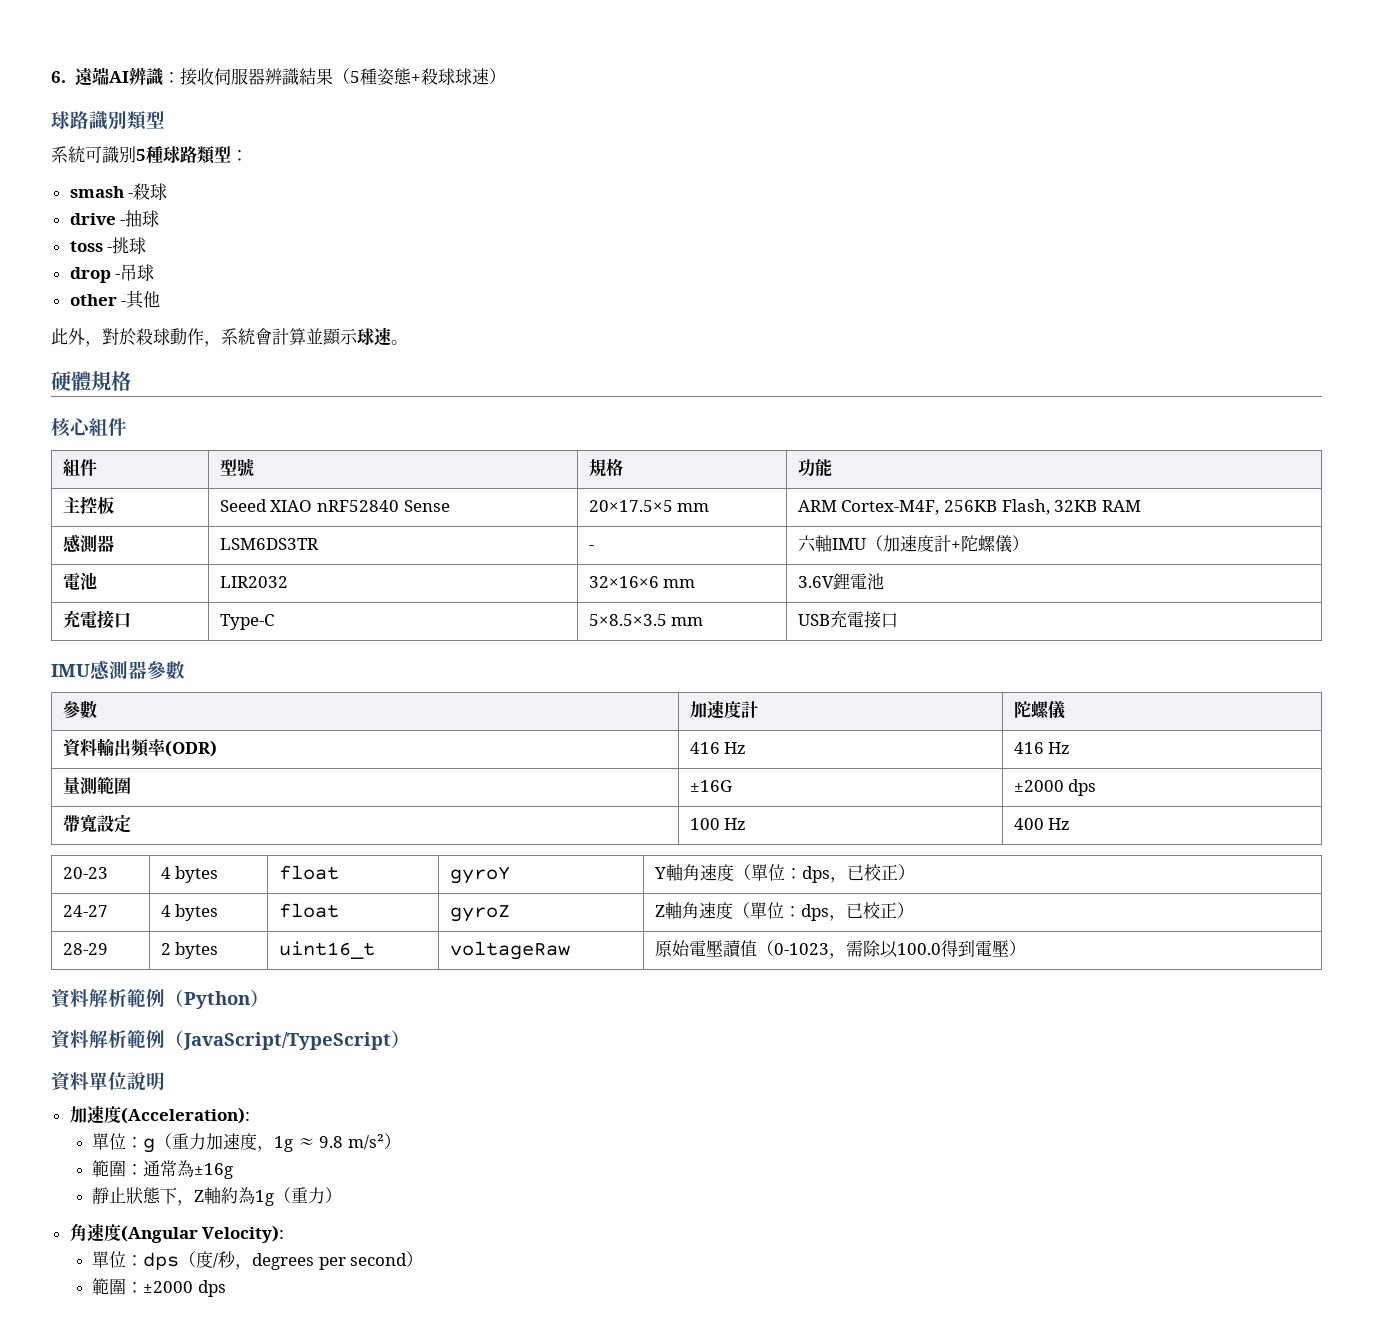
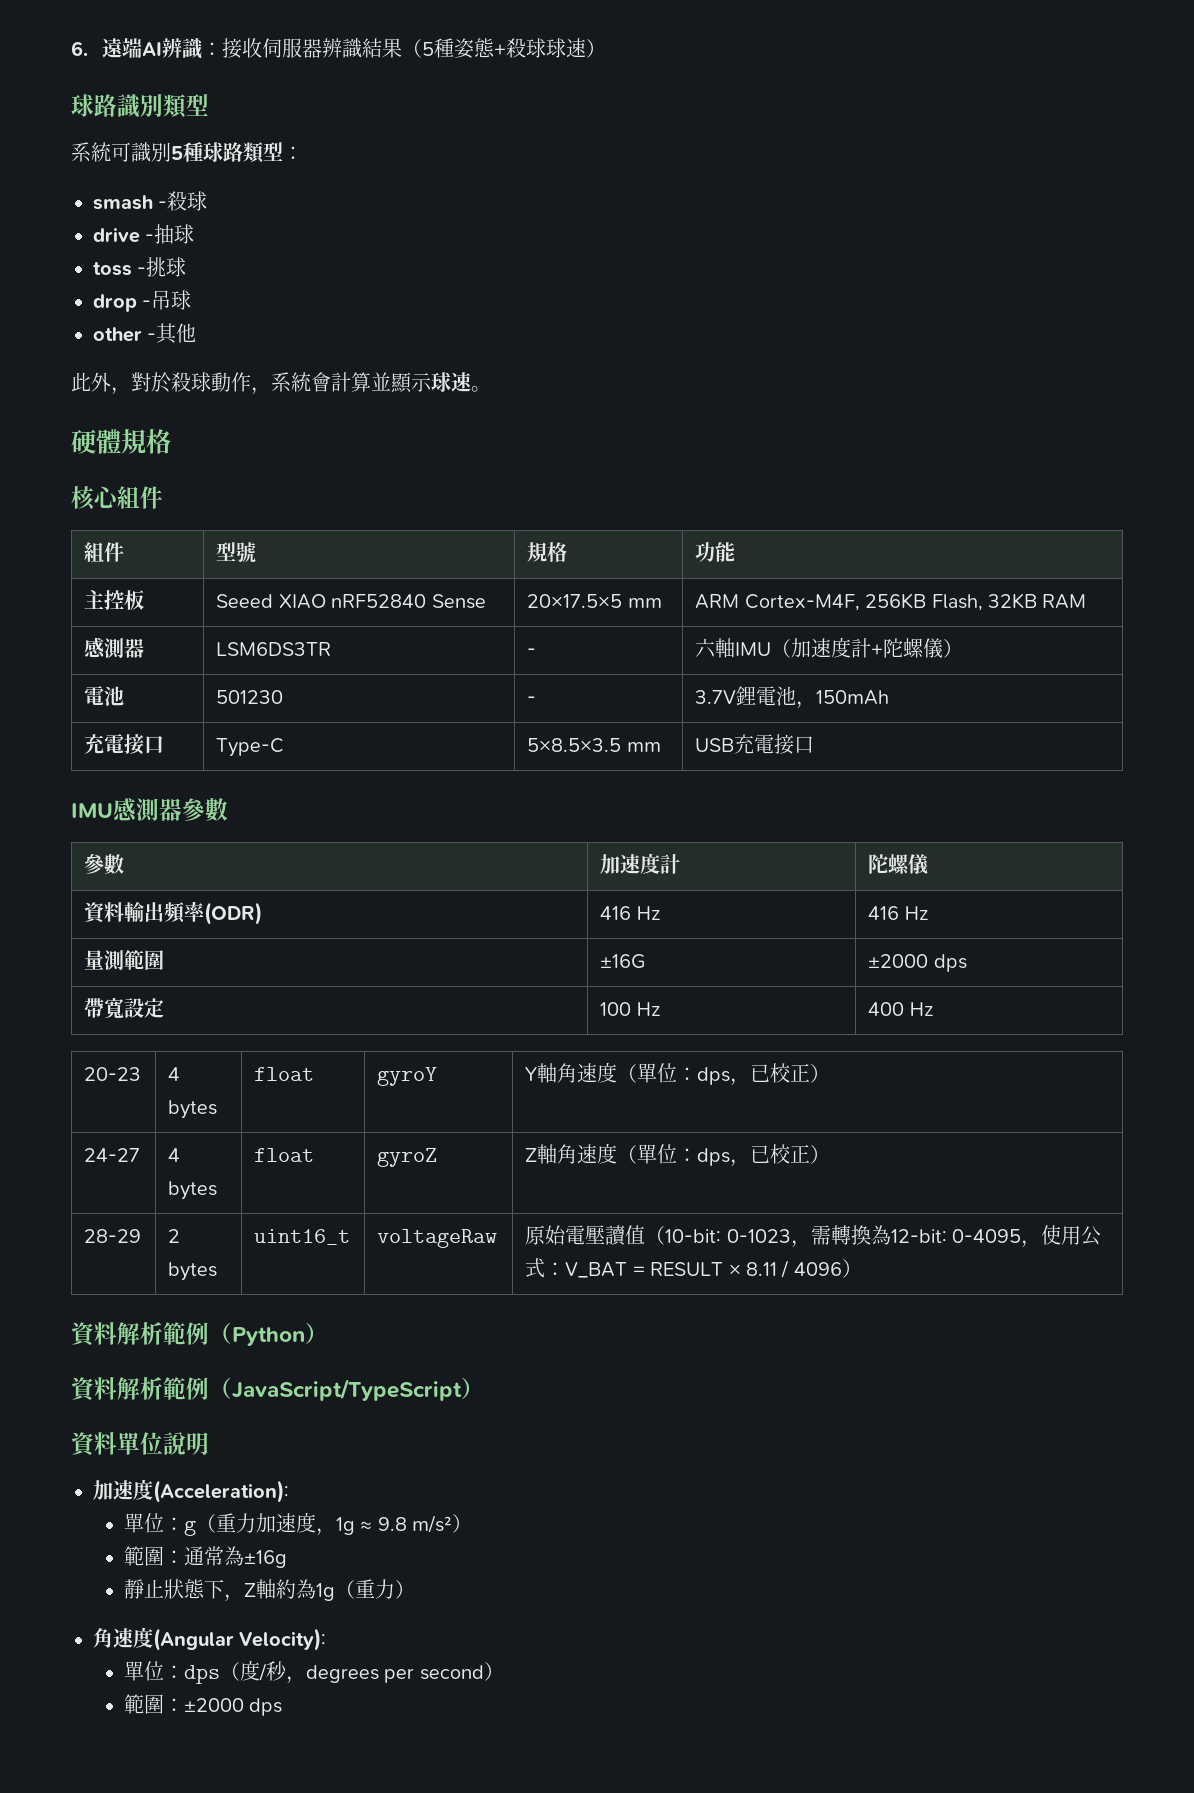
- 電池 | LIR2032 | 32×16×6 mm | 3.6V鋰電池
+ 電池 | 501230 | - | 3.7V鋰電池，150mAh
- 28-29 | 2 bytes | uint16_t | voltageRaw | 原始電壓讀值（0-1023，需除以100.0得到電壓）
+ 28-29 | 2 bytes | uint16_t | voltageRaw | 原始電壓讀值（10-bit: 0-1023，需轉換為12-bit: 0-4095，使用公式：V_BAT = RESULT × 8.11 / 4096）

